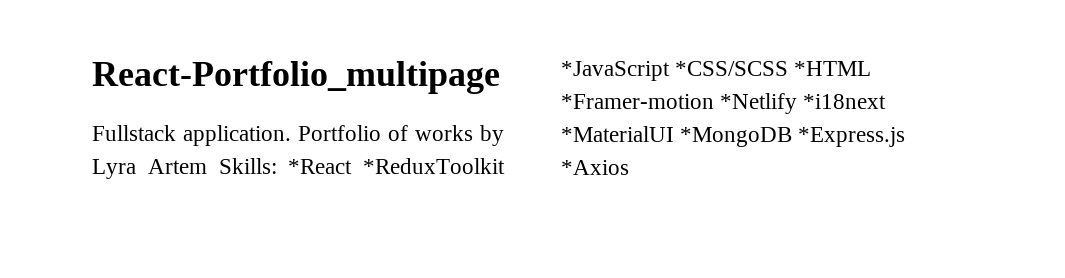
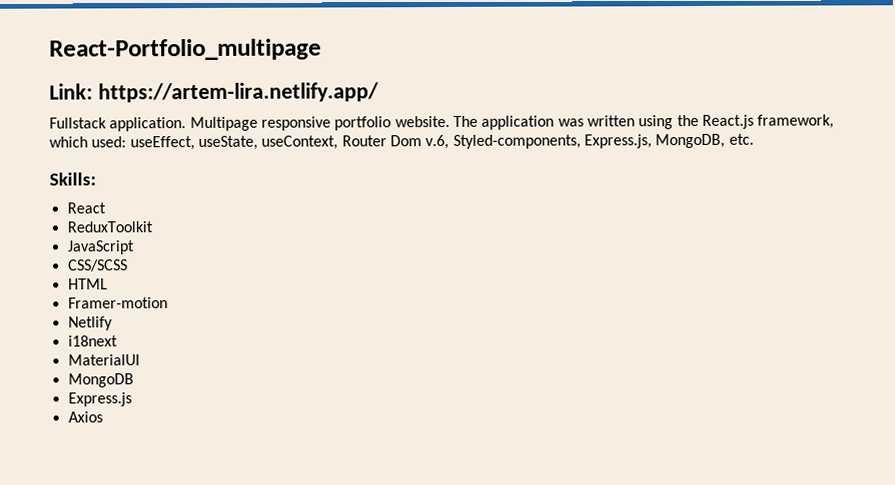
+ Link: https://artem-lira.netlify.app/
- Portfolio of works by Lyra Artem Skills: *React *ReduxToolkit *JavaScript *CSS/SCSS *HTML *Framer-motion *Netlify *i18next *MaterialUI *MongoDB *Express.js *Axios
+ Multipage responsive portfolio website. The application was written using the React.js framework, which used: useEffect, useState, useContext, Router Dom v.6, Styled-components, Express.js, MongoDB, etc.
+ Skills:
+ React
+ ReduxToolkit
+ JavaScript
+ CSS/SCSS
+ HTML
+ Framer-motion
+ Netlify
+ i18next
+ MaterialUI
+ MongoDB
+ Express.js
+ Axios

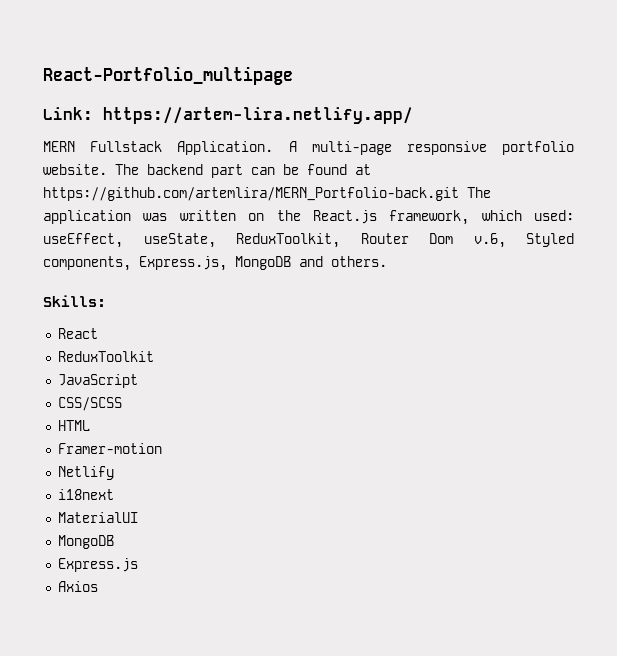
- Fullstack application. Multipage responsive portfolio website. The application was written using the React.js framework, which used: useEffect, useState, useContext, Router Dom v.6, Styled-components, Express.js, MongoDB, etc.
+ MERN Fullstack Application. A multi-page responsive portfolio website. The backend part can be found at https://github.com/artemlira/MERN_Portfolio-back.git The application was written on the React.js framework, which used: useEffect, useState, ReduxToolkit, Router Dom v.6, Styled components, Express.js, MongoDB and others.

